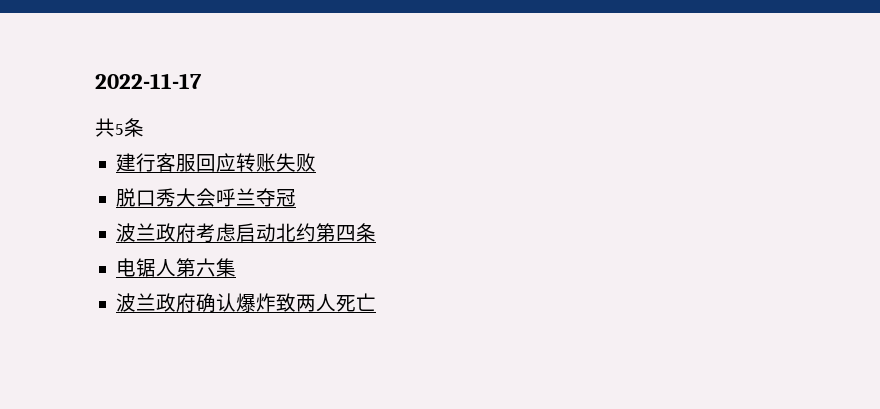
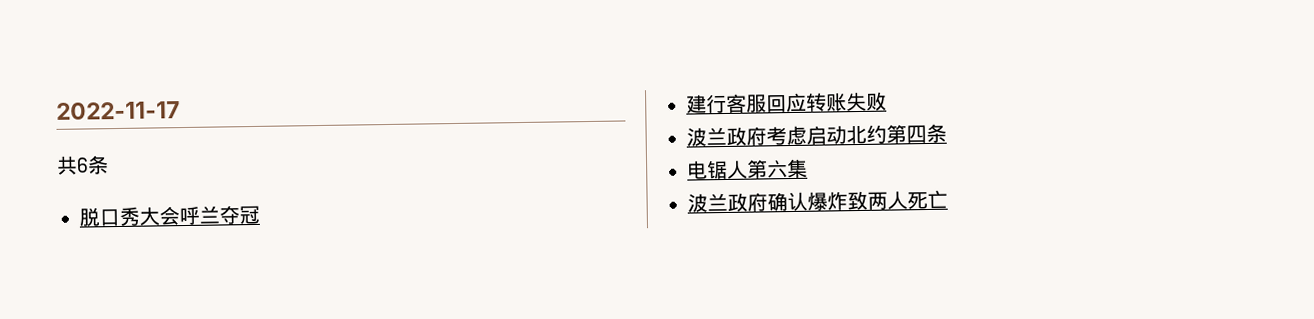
- 共5条
+ 共6条
+ 脱口秀大会呼兰夺冠
- 脱口秀大会呼兰夺冠

